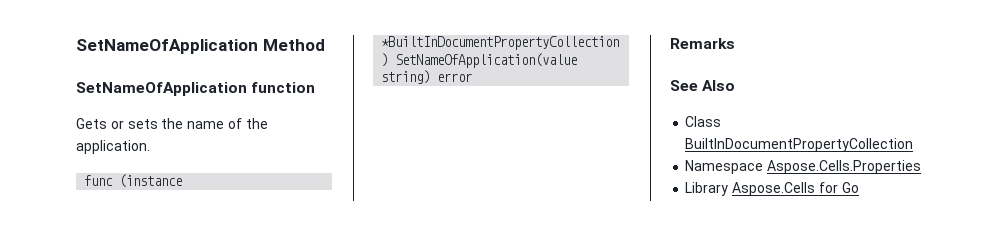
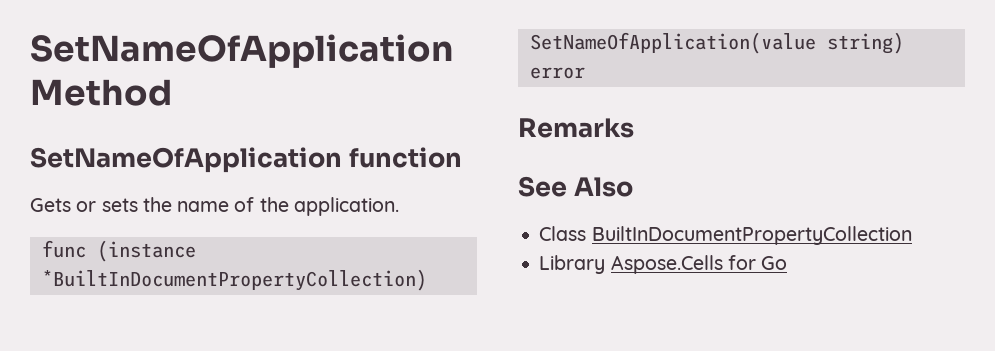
- Namespace Aspose.Cells.Properties

